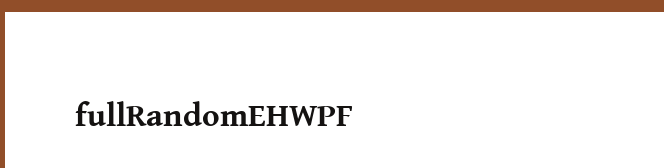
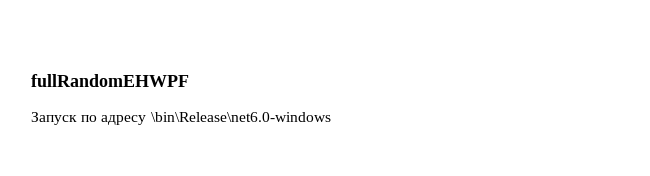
+ Запуск по адресу \bin\Release\net6.0-windows

